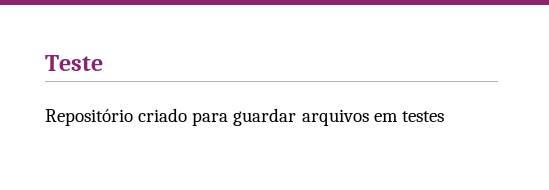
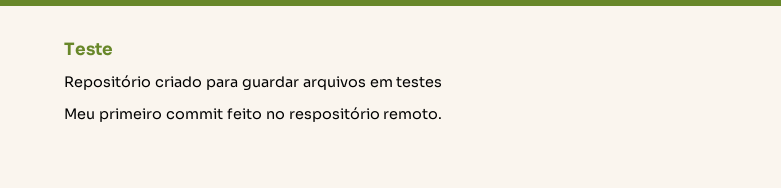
+ Meu primeiro commit feito no respositório remoto.

